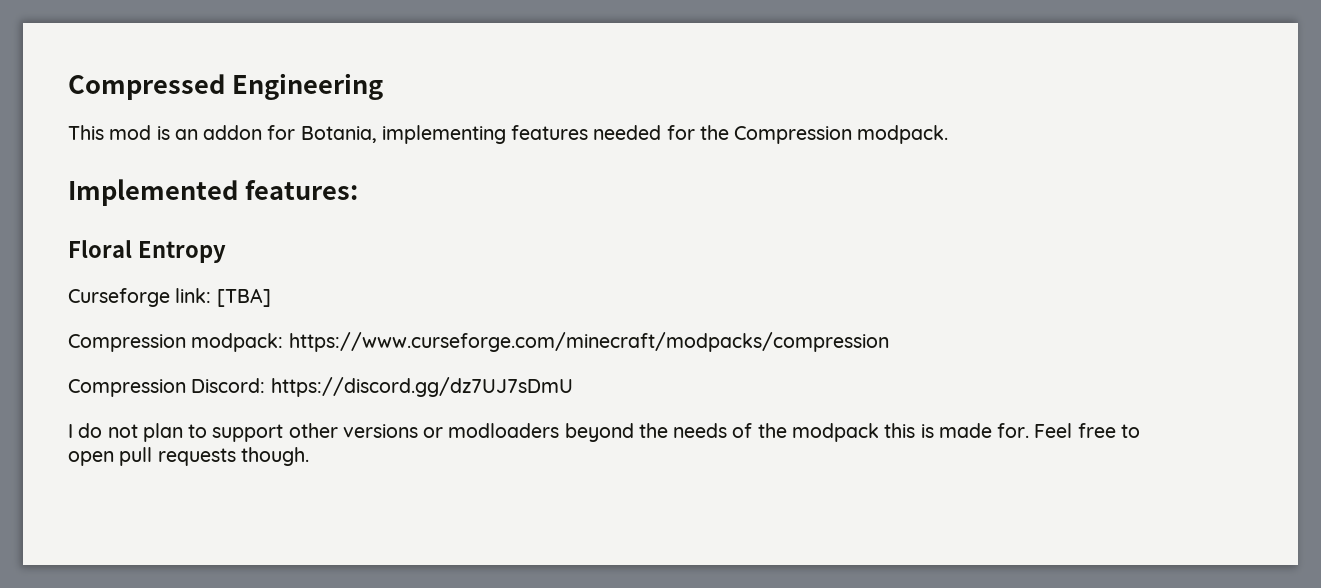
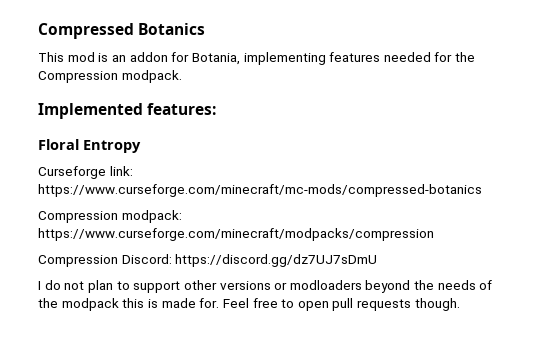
- Compressed Engineering
+ Compressed Botanics
- Curseforge link: [TBA]
+ Curseforge link: https://www.curseforge.com/minecraft/mc-mods/compressed-botanics

